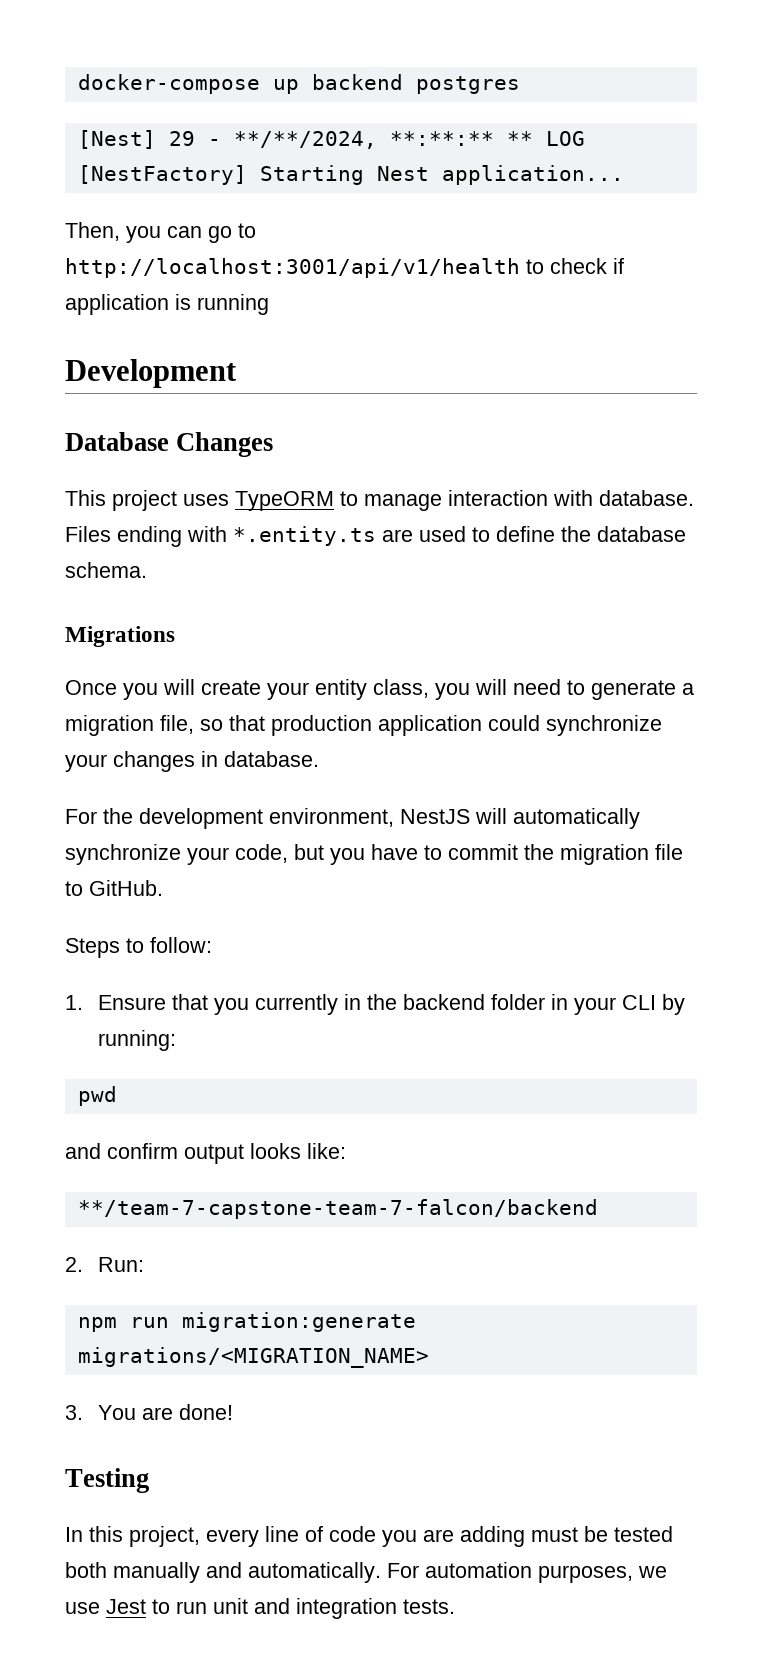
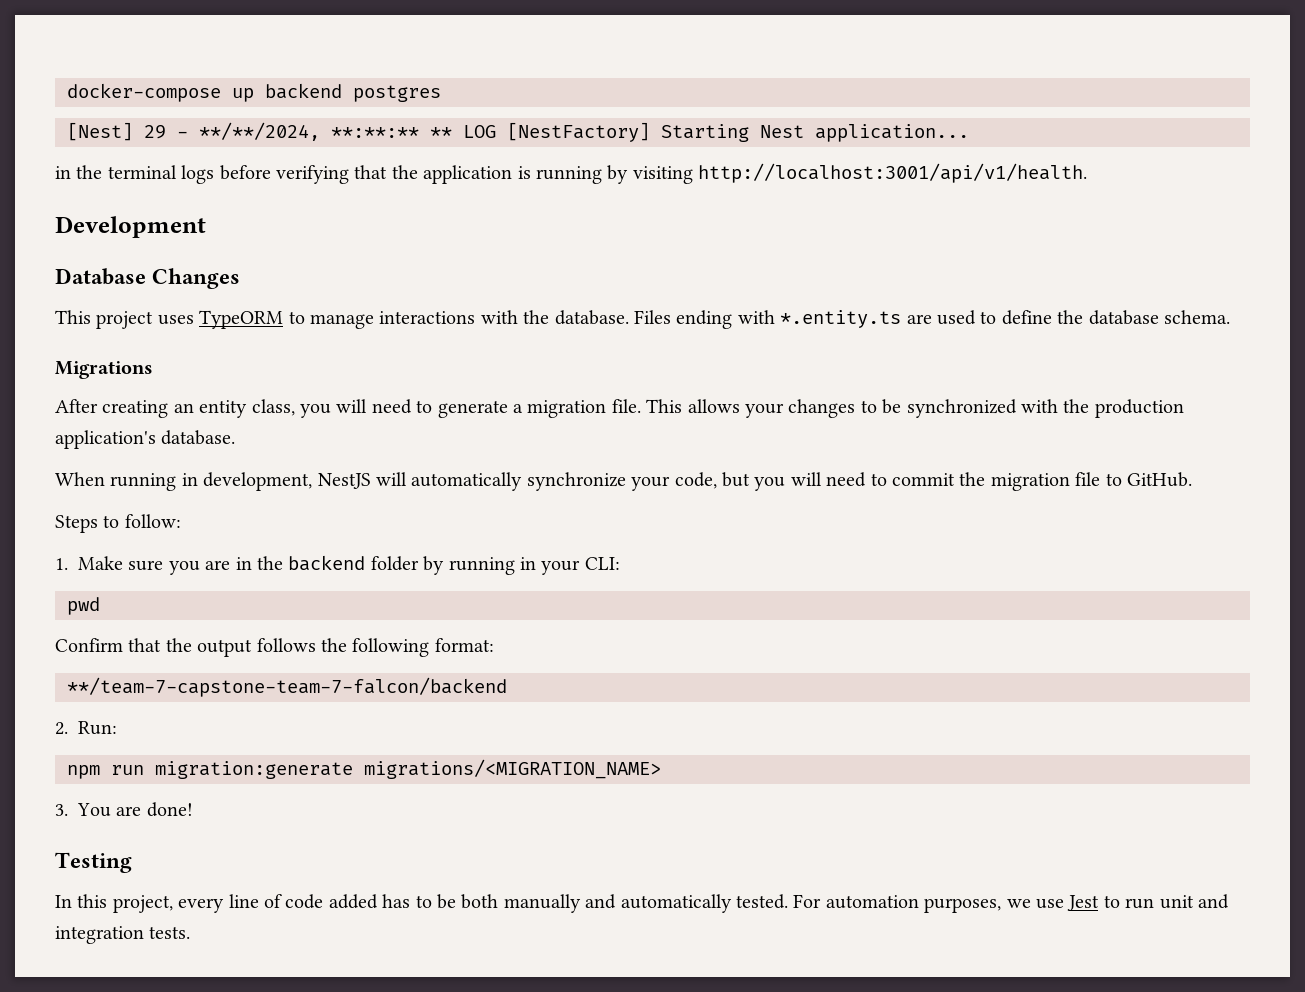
- Then, you can go to http://localhost:3001/api/v1/health to check if application is running
+ in the terminal logs before verifying that the application is running by visiting http://localhost:3001/api/v1/health.
- This project uses TypeORM to manage interaction with database.
+ This project uses TypeORM to manage interactions with the database.
- Once you will create your entity class, you will need to generate a migration file, so that production application could synchronize your changes in database.
- For the development environment, NestJS will automatically synchronize your code, but you have to commit the migration file to GitHub.
+ After creating an entity class, you will need to generate a migration file. This allows your changes to be synchronized with the production application's database.
+ When running in development, NestJS will automatically synchronize your code, but you will need to commit the migration file to GitHub.
- 1. Ensure that you currently in the backend folder in your CLI by running:
+ 1. Make sure you are in the backend folder by running in your CLI:
  pwd
- and confirm output looks like:
+ Confirm that the output follows the following format:
- In this project, every line of code you are adding must be tested both manually and automatically.
+ In this project, every line of code added has to be both manually and automatically tested.

